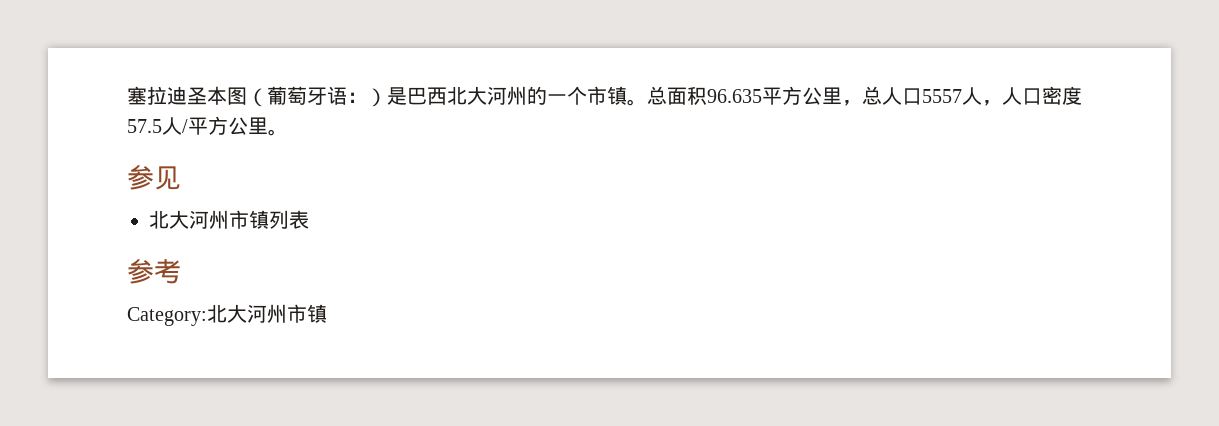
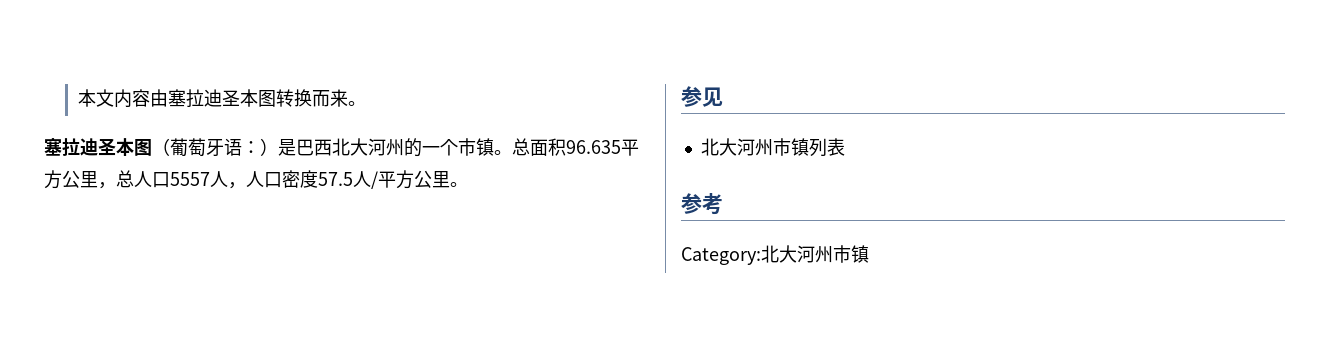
+ 本文内容由塞拉迪圣本图转换而来。

